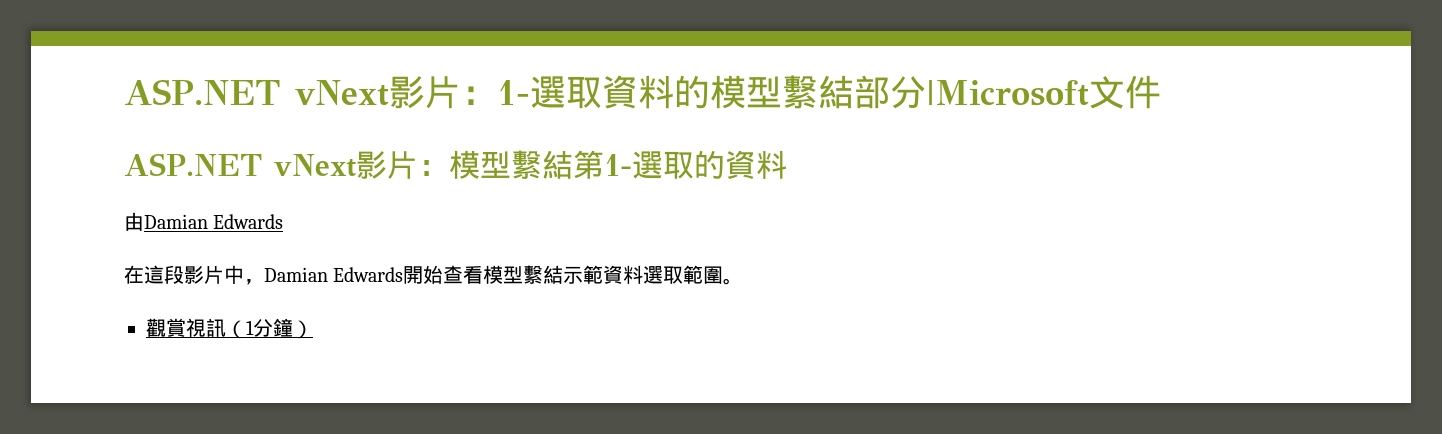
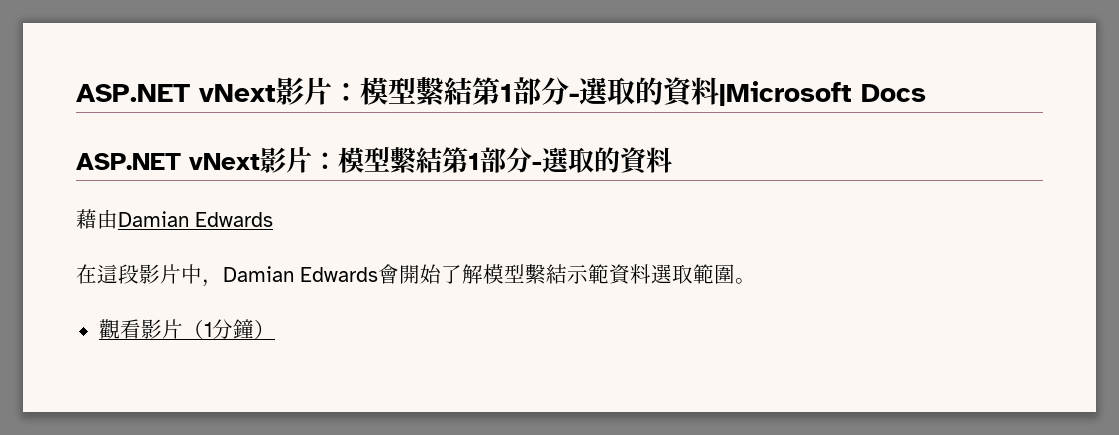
- ASP.NET vNext影片：1-選取資料的模型繫結部分|Microsoft文件
- ASP.NET vNext影片：模型繫結第1-選取的資料
+ ASP.NET vNext影片：模型繫結第1部分-選取的資料|Microsoft Docs
+ ASP.NET vNext影片：模型繫結第1部分-選取的資料
- 由Damian Edwards
+ 藉由Damian Edwards
- 在這段影片中，Damian Edwards開始查看模型繫結示範資料選取範圍。
+ 在這段影片中，Damian Edwards會開始了解模型繫結示範資料選取範圍。
- 觀賞視訊（1分鐘）
+ 觀看影片（1分鐘）

